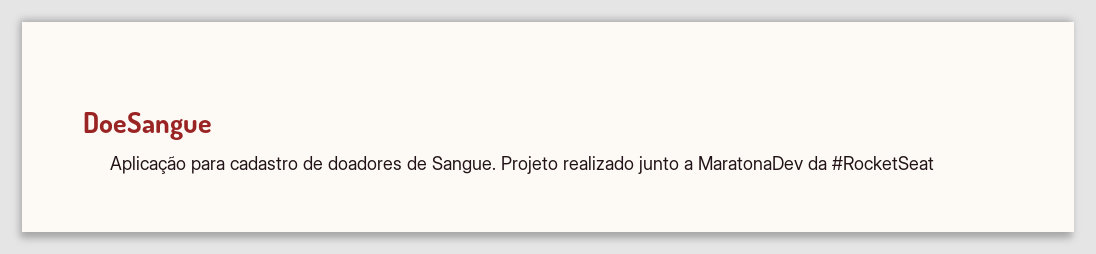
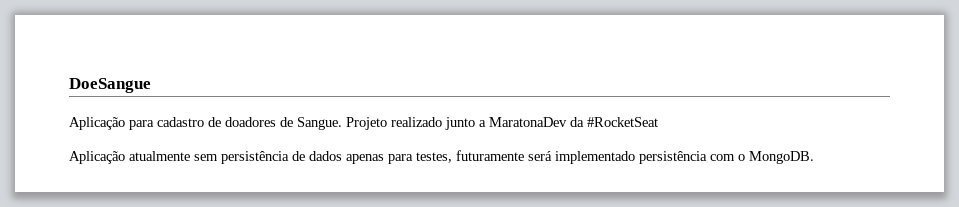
+ Aplicação atualmente sem persistência de dados apenas para testes, futuramente será implementado persistência com o MongoDB.

